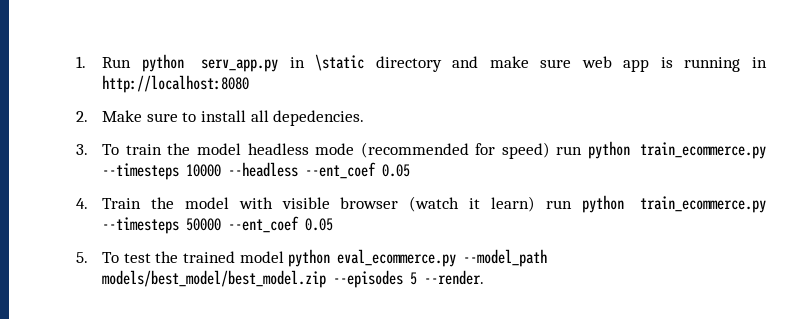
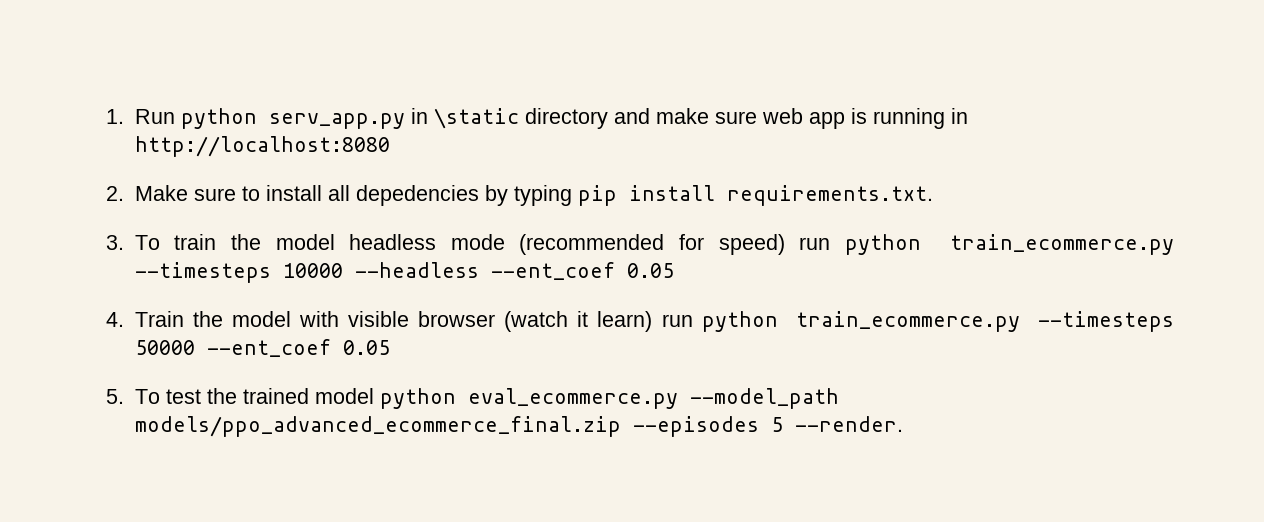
- 2. Make sure to install all depedencies.
+ 2. Make sure to install all depedencies by typing pip install requirements.txt.
- 5. To test the trained model python eval_ecommerce.py --model_path models/best_model/best_model.zip --episodes 5 --render.
+ 5. To test the trained model python eval_ecommerce.py --model_path models/ppo_advanced_ecommerce_final.zip --episodes 5 --render.

